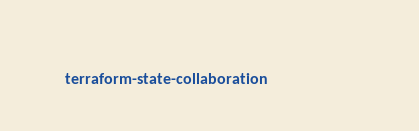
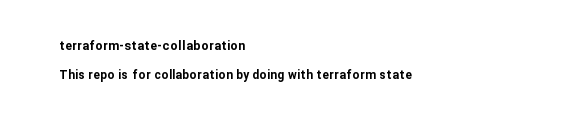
+ This repo is for collaboration by doing with terraform state

